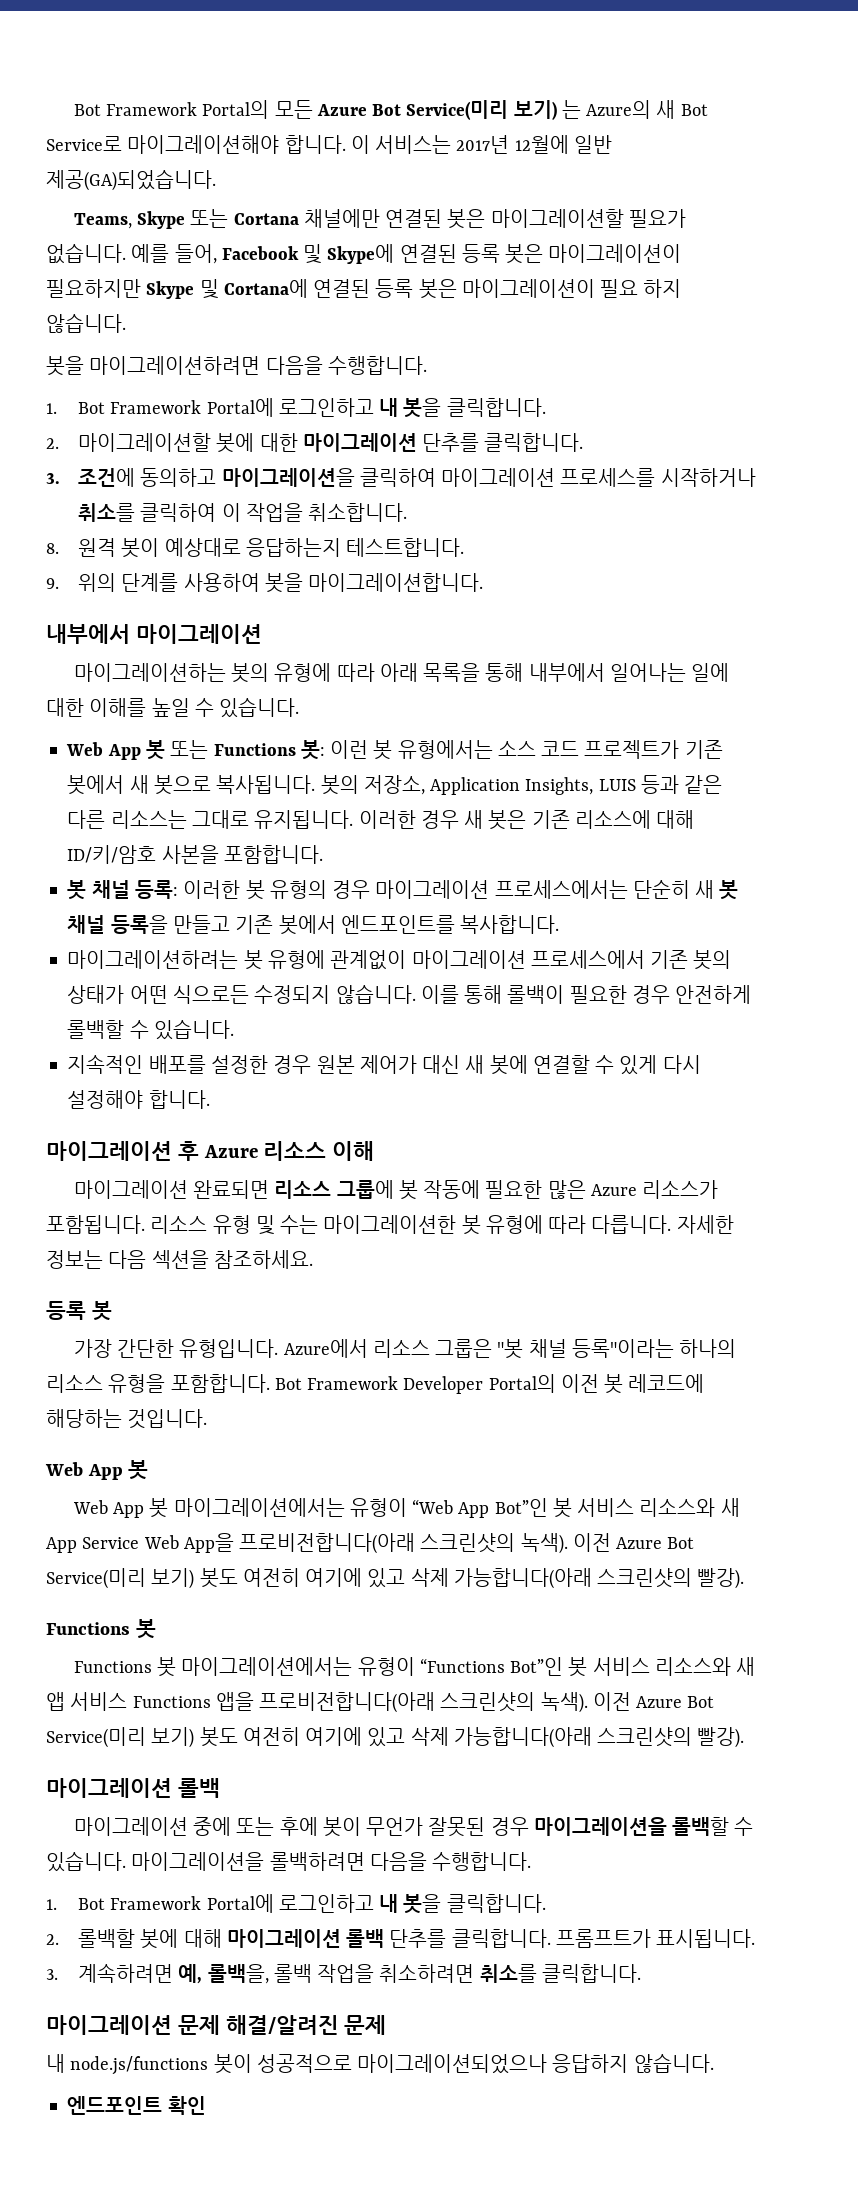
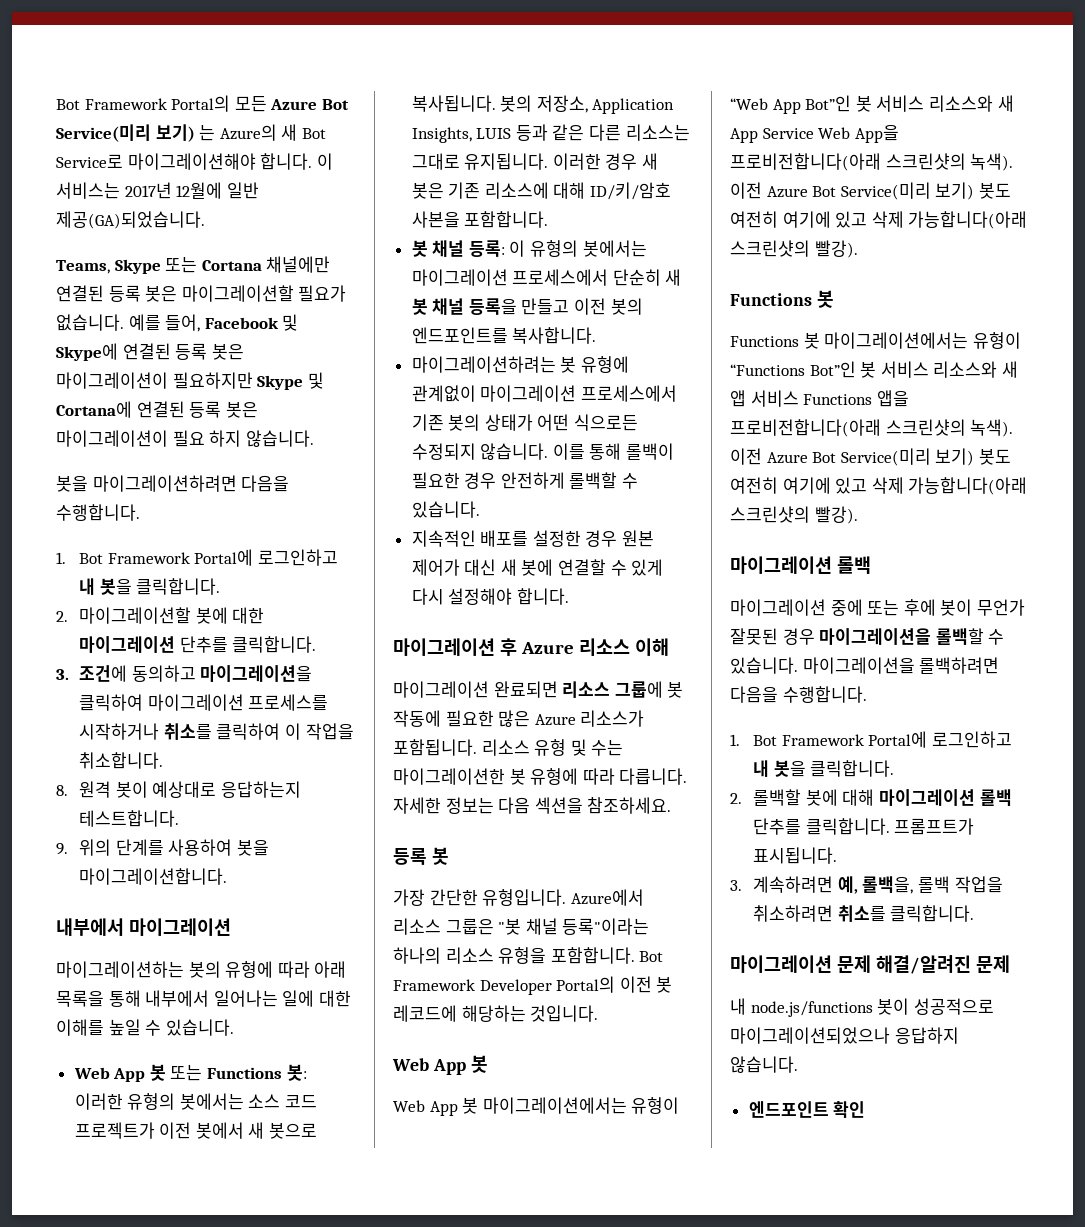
- Teams, Skype 또는 Cortana 채널에만 연결된 봇은 마이그레이션할 필요가 없습니다.
+ Teams, Skype 또는 Cortana 채널에만 연결된 등록 봇은 마이그레이션할 필요가 없습니다.
- Web App 봇 또는 Functions 봇: 이런 봇 유형에서는 소스 코드 프로젝트가 기존 봇에서 새 봇으로 복사됩니다.
+ Web App 봇 또는 Functions 봇: 이러한 유형의 봇에서는 소스 코드 프로젝트가 이전 봇에서 새 봇으로 복사됩니다.
- 봇 채널 등록: 이러한 봇 유형의 경우 마이그레이션 프로세스에서는 단순히 새 봇 채널 등록을 만들고 기존 봇에서 엔드포인트를 복사합니다.
+ 봇 채널 등록: 이 유형의 봇에서는 마이그레이션 프로세스에서 단순히 새 봇 채널 등록을 만들고 이전 봇의 엔드포인트를 복사합니다.

